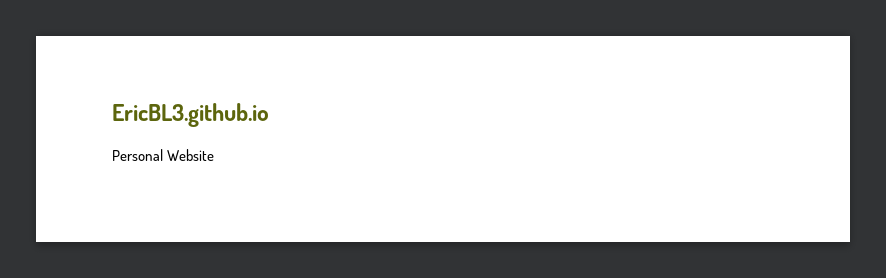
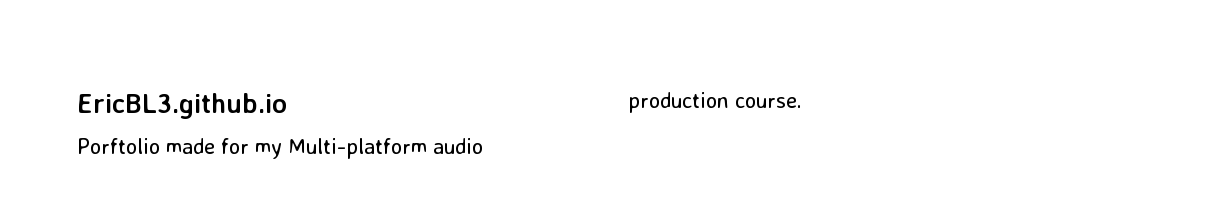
- Personal Website
+ Porftolio made for my Multi-platform audio production course.

